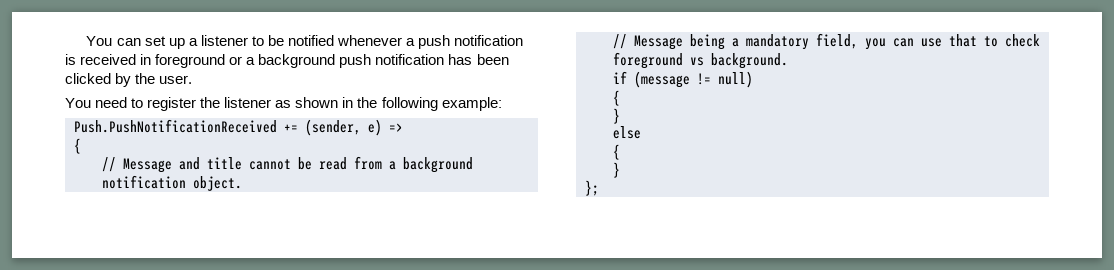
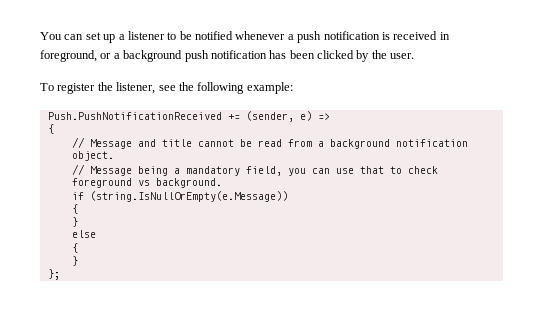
- You can set up a listener to be notified whenever a push notification is received in foreground or a background push notification has been clicked by the user.
+ You can set up a listener to be notified whenever a push notification is received in foreground, or a background push notification has been clicked by the user.
- You need to register the listener as shown in the following example:
+ To register the listener, see the following example:
- if (message != null)
+ if (string.IsNullOrEmpty(e.Message))

